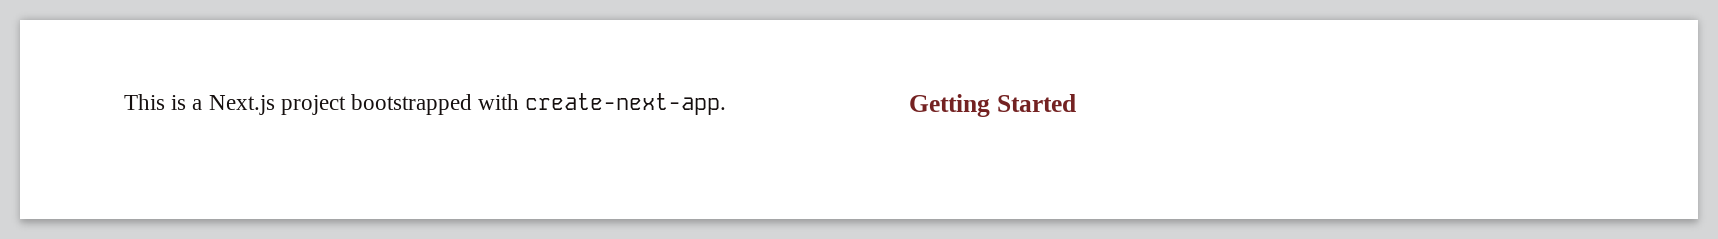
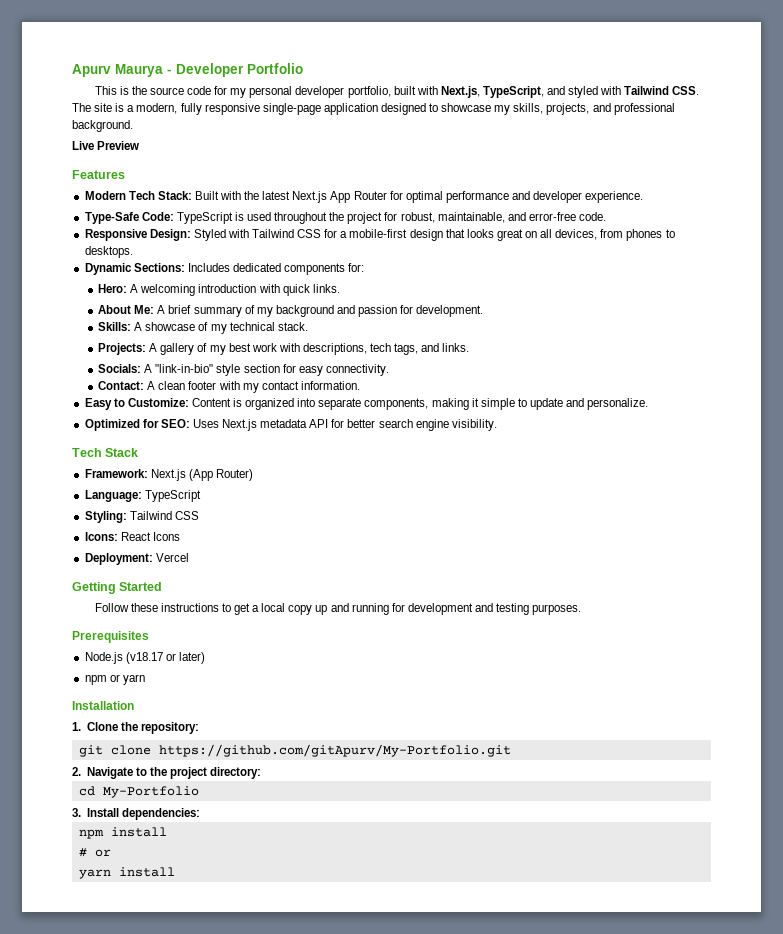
- This is a Next.js project bootstrapped with create-next-app.
+ Apurv Maurya - Developer Portfolio
+ This is the source code for my personal developer portfolio, built with Next.js, TypeScript, and styled with Tailwind CSS. The site is a modern, fully responsive single-page application designed to showcase my skills, projects, and professional background.
+ Live Preview
+ Features
+ Modern Tech Stack: Built with the latest Next.js App Router for optimal performance and developer experience.
+ Type-Safe Code: TypeScript is used throughout the project for robust, maintainable, and error-free code.
+ Responsive Design: Styled with Tailwind CSS for a mobile-first design that looks great on all devices, from phones to desktops.
+ Dynamic Sections: Includes dedicated components for:
+ Hero: A welcoming introduction with quick links.
+ About Me: A brief summary of my background and passion for development.
+ Skills: A showcase of my technical stack.
+ Projects: A gallery of my best work with descriptions, tech tags, and links.
+ Socials: A "link-in-bio" style section for easy connectivity.
+ Contact: A clean footer with my contact information.
+ Easy to Customize: Content is organized into separate components, making it simple to update and personalize.
+ Optimized for SEO: Uses Next.js metadata API for better search engine visibility.
+ Tech Stack
+ Framework: Next.js (App Router)
+ Language: TypeScript
+ Styling: Tailwind CSS
+ Icons: React Icons
+ Deployment: Vercel
  Getting Started
+ Follow these instructions to get a local copy up and running for development and testing purposes.
+ Prerequisites
+ Node.js (v18.17 or later)
+ npm or yarn
+ Installation
+ 1. Clone the repository:
+ git clone https://github.com/gitApurv/My-Portfolio.git
+ 2. Navigate to the project directory:
+ cd My-Portfolio
+ 3. Install dependencies:
+ npm install
+ # or
+ yarn install

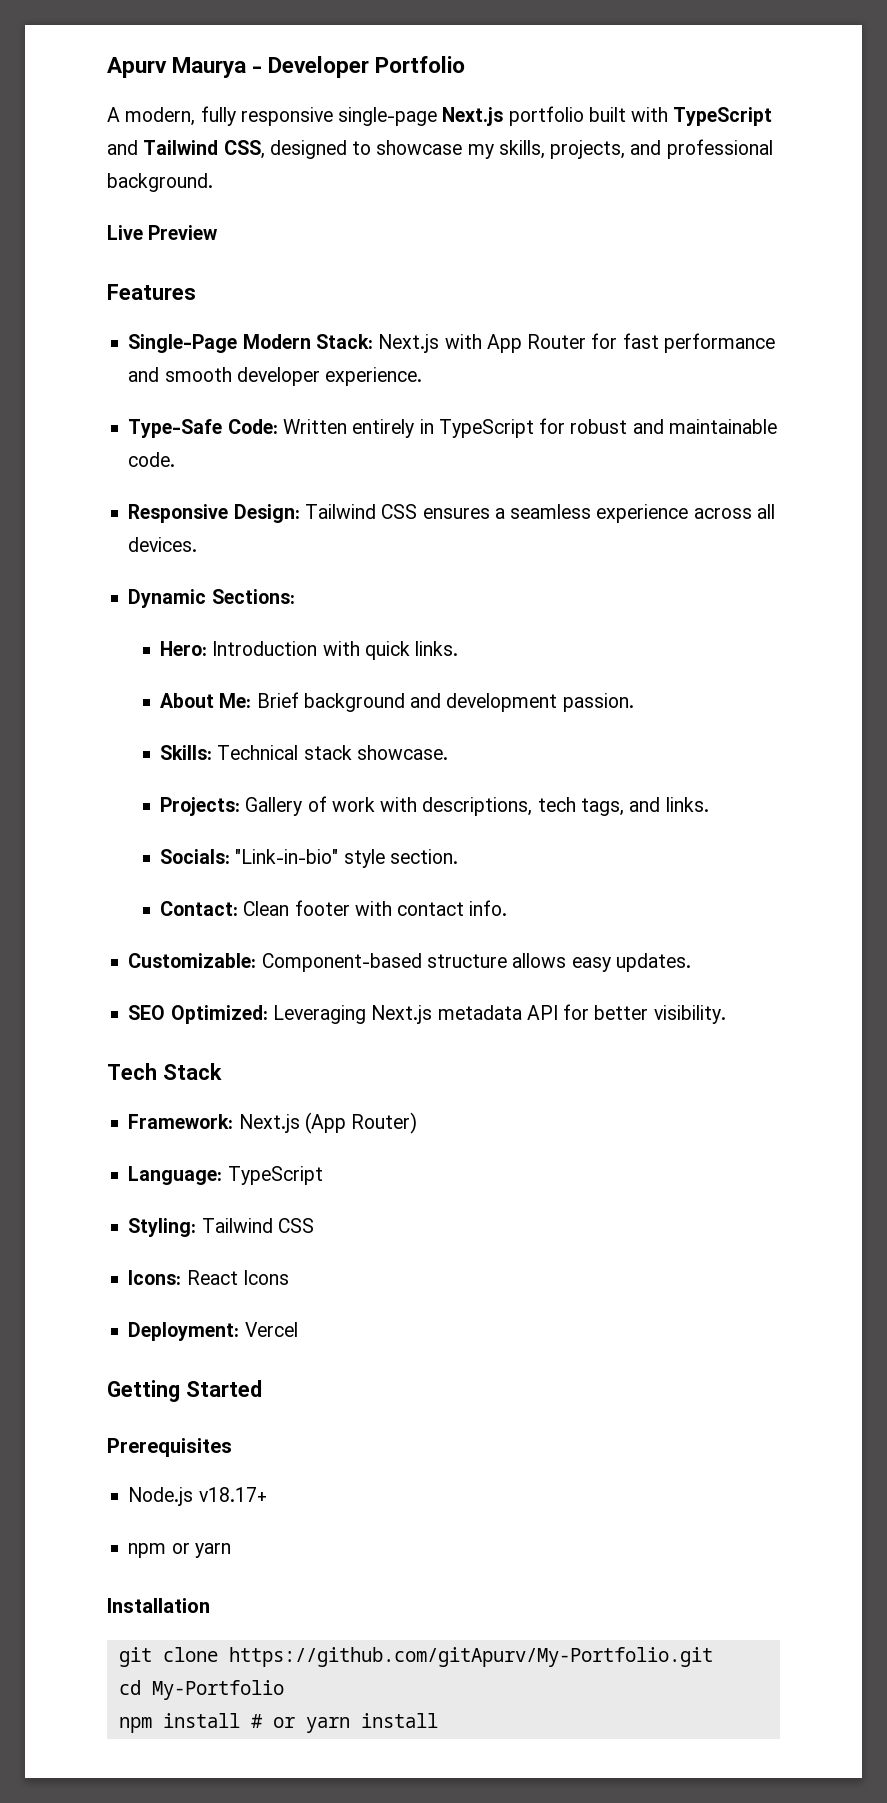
- This is the source code for my personal developer portfolio, built with Next.js, TypeScript, and styled with Tailwind CSS. The site is a modern, fully responsive single-page application designed to showcase my skills, projects, and professional background.
+ A modern, fully responsive single-page Next.js portfolio built with TypeScript and Tailwind CSS, designed to showcase my skills, projects, and professional background.
- Modern Tech Stack: Built with the latest Next.js App Router for optimal performance and developer experience.
+ Single-Page Modern Stack: Next.js with App Router for fast performance and smooth developer experience.
- Type-Safe Code: TypeScript is used throughout the project for robust, maintainable, and error-free code.
- Responsive Design: Styled with Tailwind CSS for a mobile-first design that looks great on all devices, from phones to desktops.
- Dynamic Sections: Includes dedicated components for:
- Hero: A welcoming introduction with quick links.
+ Type-Safe Code: Written entirely in TypeScript for robust and maintainable code.
+ Responsive Design: Tailwind CSS ensures a seamless experience across all devices.
+ Dynamic Sections:
+ Hero: Introduction with quick links.
- About Me: A brief summary of my background and passion for development.
- Skills: A showcase of my technical stack.
- Projects: A gallery of my best work with descriptions, tech tags, and links.
+ About Me: Brief background and development passion.
+ Skills: Technical stack showcase.
+ Projects: Gallery of work with descriptions, tech tags, and links.
- Socials: A "link-in-bio" style section for easy connectivity.
- Contact: A clean footer with my contact information.
- Easy to Customize: Content is organized into separate components, making it simple to update and personalize.
- Optimized for SEO: Uses Next.js metadata API for better search engine visibility.
+ Socials: "Link-in-bio" style section.
+ Contact: Clean footer with contact info.
+ Customizable: Component-based structure allows easy updates.
+ SEO Optimized: Leveraging Next.js metadata API for better visibility.
- Follow these instructions to get a local copy up and running for development and testing purposes.
- Node.js (v18.17 or later)
+ Node.js v18.17+
- 1. Clone the repository:
- 2. Navigate to the project directory:
- 3. Install dependencies:
- npm install
- # or
- yarn install
+ npm install # or yarn install

